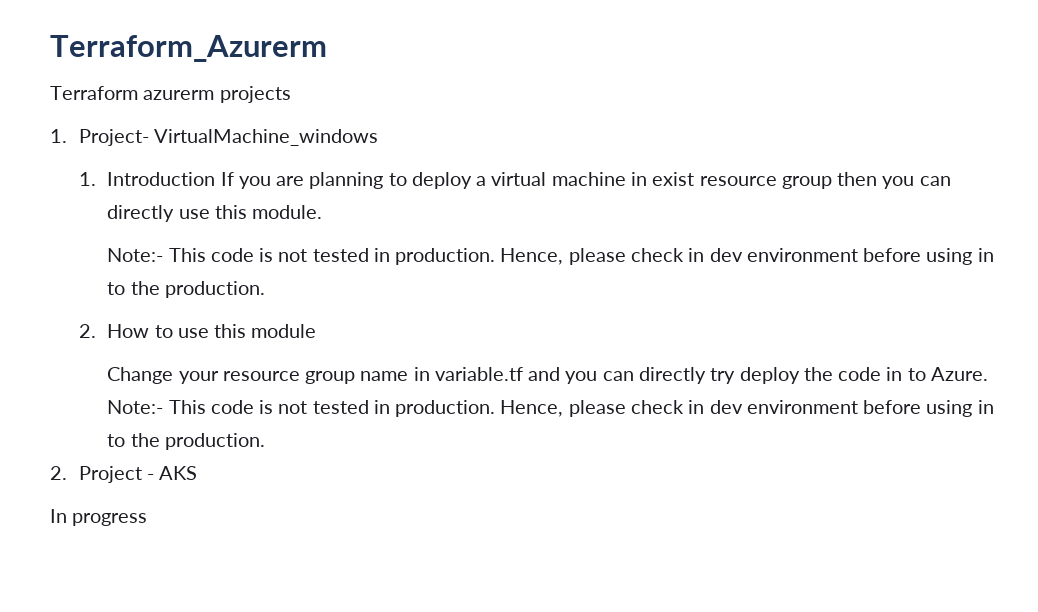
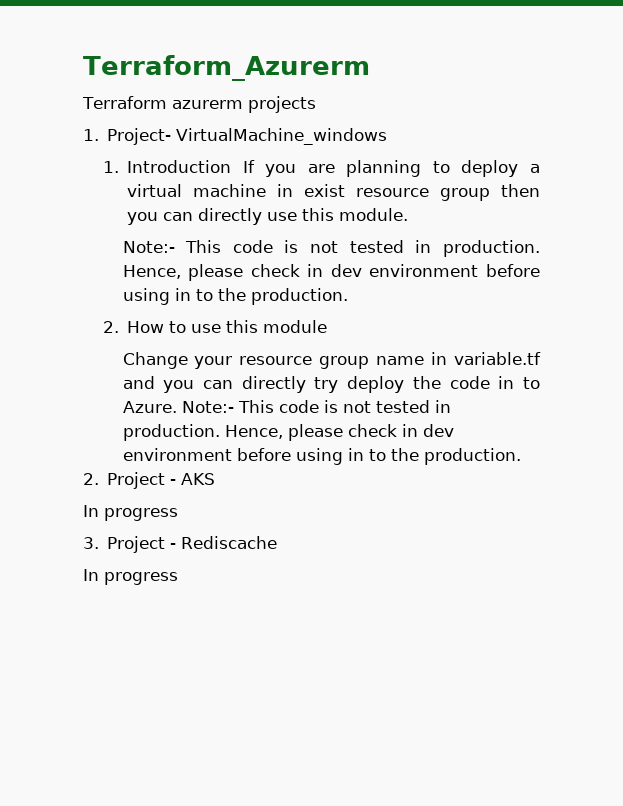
+ 3. Project - Rediscache
+ In progress

